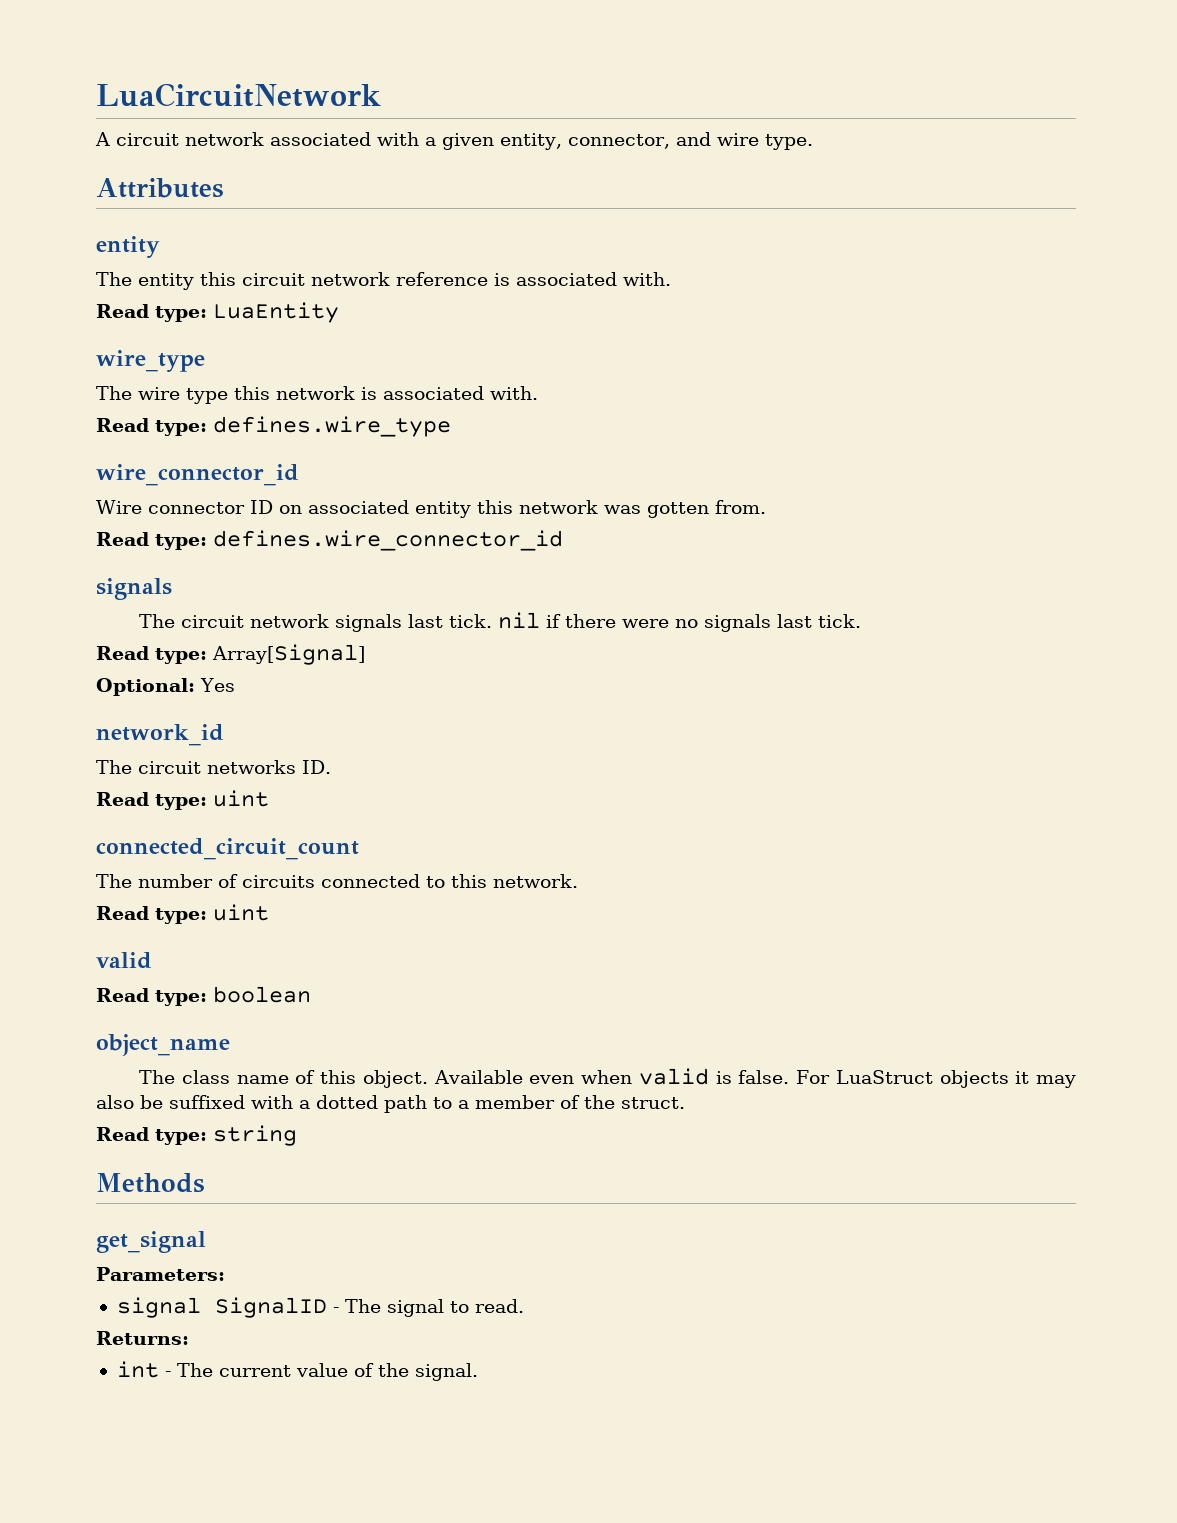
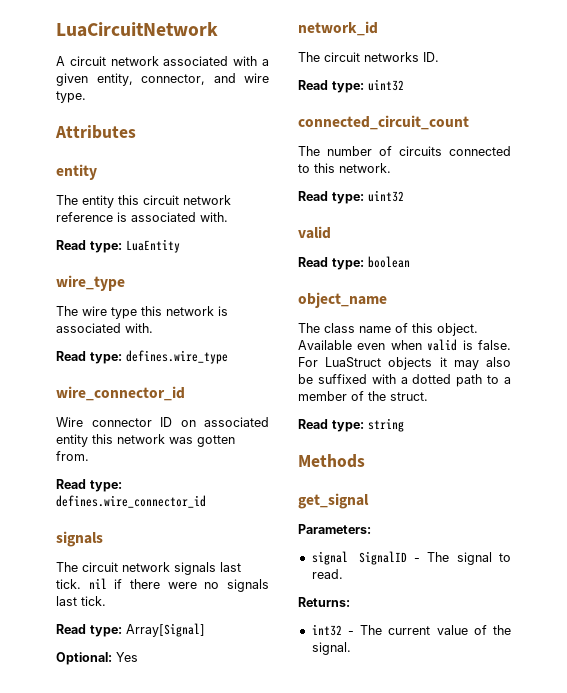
  The circuit networks ID.
- Read type: uint
+ Read type: uint32
  The number of circuits connected to this network.
- Read type: uint
+ Read type: uint32
- int - The current value of the signal.
+ int32 - The current value of the signal.

